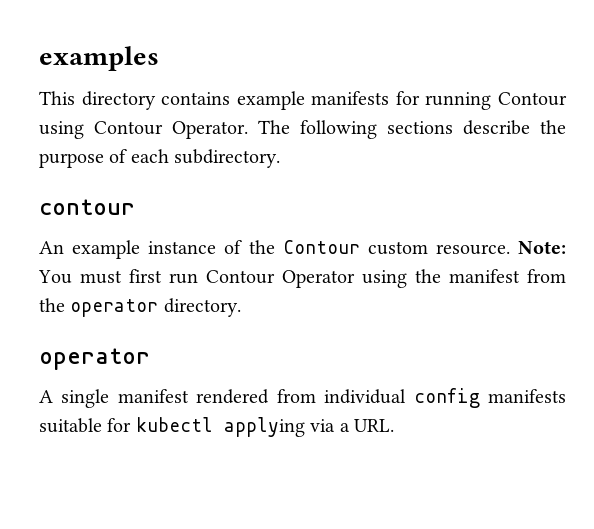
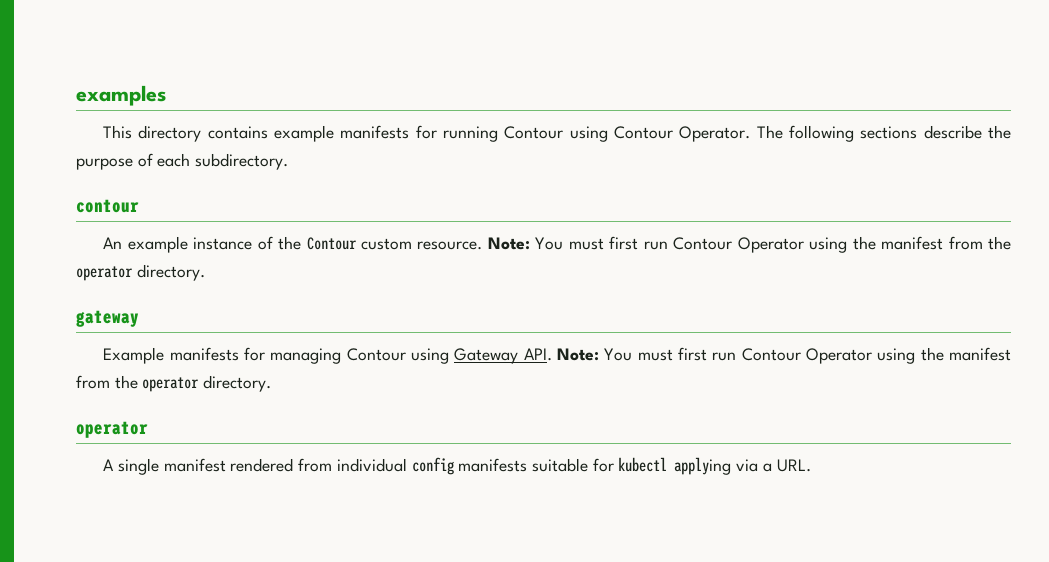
+ gateway
+ Example manifests for managing Contour using Gateway API. Note: You must first run Contour Operator using the manifest from the operator directory.

